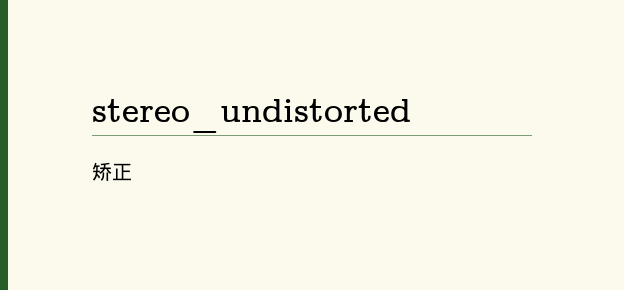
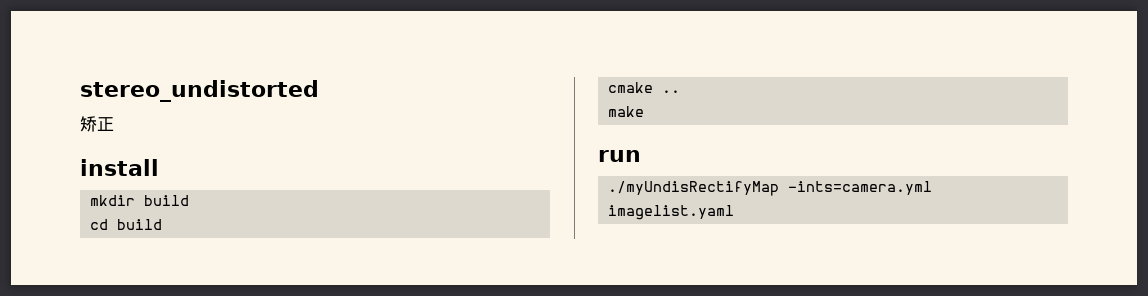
+ install
+ mkdir build
+ cd build
+ cmake ..
+ make
+ run
+ ./myUndisRectifyMap -ints=camera.yml imagelist.yaml

